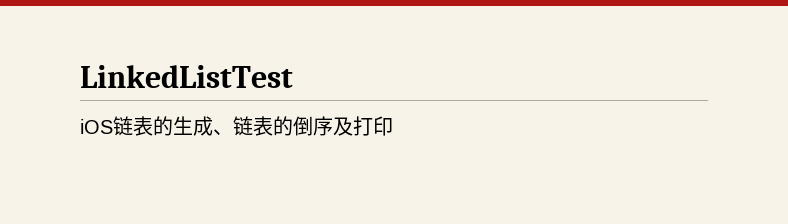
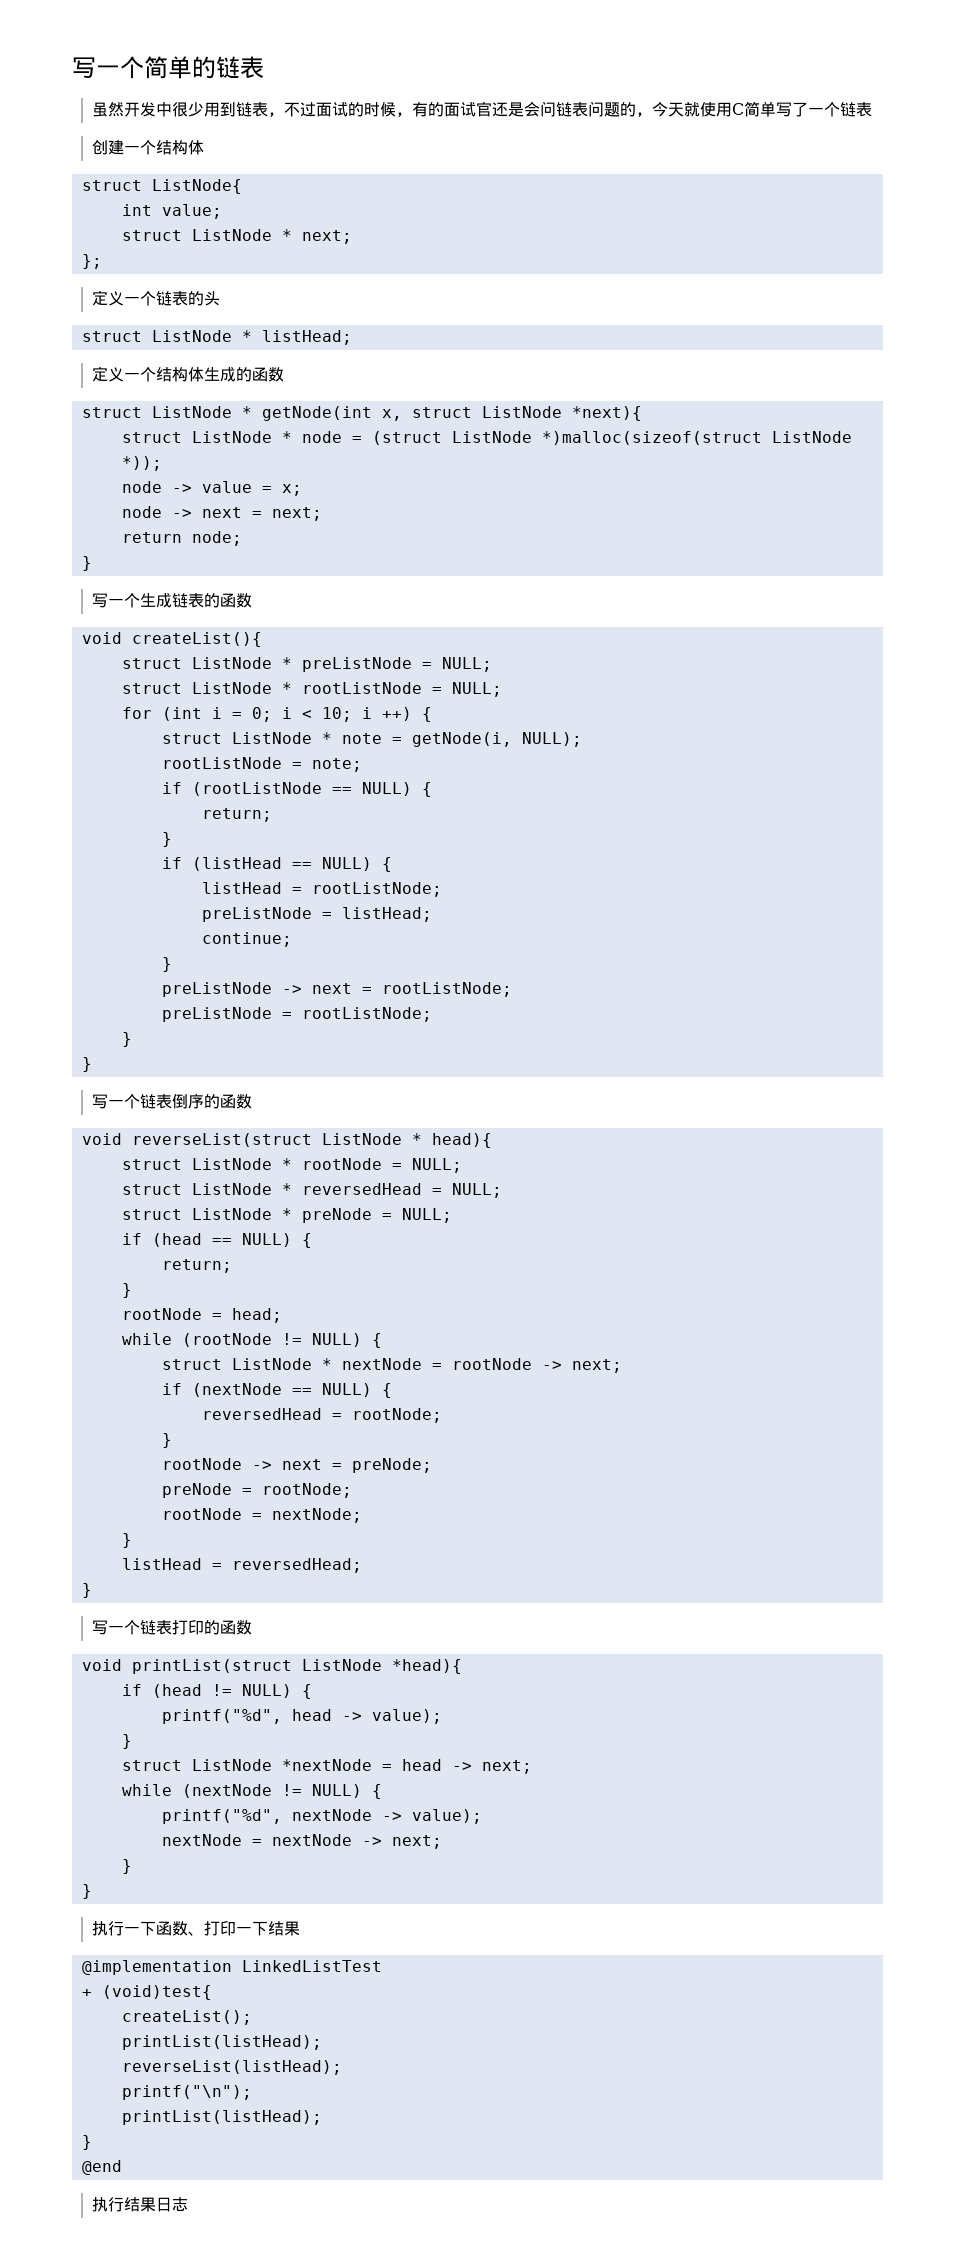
- LinkedListTest
- iOS链表的生成、链表的倒序及打印
+ 写一个简单的链表
+ 虽然开发中很少用到链表，不过面试的时候，有的面试官还是会问链表问题的，今天就使用C简单写了一个链表
+ 创建一个结构体
+ struct ListNode{
+ int value;
+ struct ListNode * next;
+ };
+ 定义一个链表的头
+ struct ListNode * listHead;
+ 定义一个结构体生成的函数
+ struct ListNode * getNode(int x, struct ListNode *next){
+ struct ListNode * node = (struct ListNode *)malloc(sizeof(struct ListNode *));
+ node -> value = x;
+ node -> next = next;
+ return node;
+ }
+ 写一个生成链表的函数
+ void createList(){
+ struct ListNode * preListNode = NULL;
+ struct ListNode * rootListNode = NULL;
+ for (int i = 0; i < 10; i ++) {
+ struct ListNode * note = getNode(i, NULL);
+ rootListNode = note;
+ if (rootListNode == NULL) {
+ return;
+ }
+ if (listHead == NULL) {
+ listHead = rootListNode;
+ preListNode = listHead;
+ continue;
+ }
+ preListNode -> next = rootListNode;
+ preListNode = rootListNode;
+ }
+ }
+ 写一个链表倒序的函数
+ void reverseList(struct ListNode * head){
+ struct ListNode * rootNode = NULL;
+ struct ListNode * reversedHead = NULL;
+ struct ListNode * preNode = NULL;
+ if (head == NULL) {
+ return;
+ }
+ rootNode = head;
+ while (rootNode != NULL) {
+ struct ListNode * nextNode = rootNode -> next;
+ if (nextNode == NULL) {
+ reversedHead = rootNode;
+ }
+ rootNode -> next = preNode;
+ preNode = rootNode;
+ rootNode = nextNode;
+ }
+ listHead = reversedHead;
+ }
+ 写一个链表打印的函数
+ void printList(struct ListNode *head){
+ if (head != NULL) {
+ printf("%d", head -> value);
+ }
+ struct ListNode *nextNode = head -> next;
+ while (nextNode != NULL) {
+ printf("%d", nextNode -> value);
+ nextNode = nextNode -> next;
+ }
+ }
+ 执行一下函数、打印一下结果
+ @implementation LinkedListTest
+ + (void)test{
+ createList();
+ printList(listHead);
+ reverseList(listHead);
+ printf("\n");
+ printList(listHead);
+ }
+ @end
+ 执行结果日志

